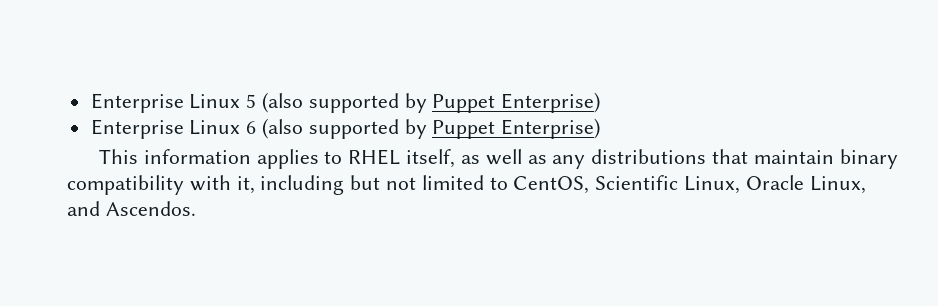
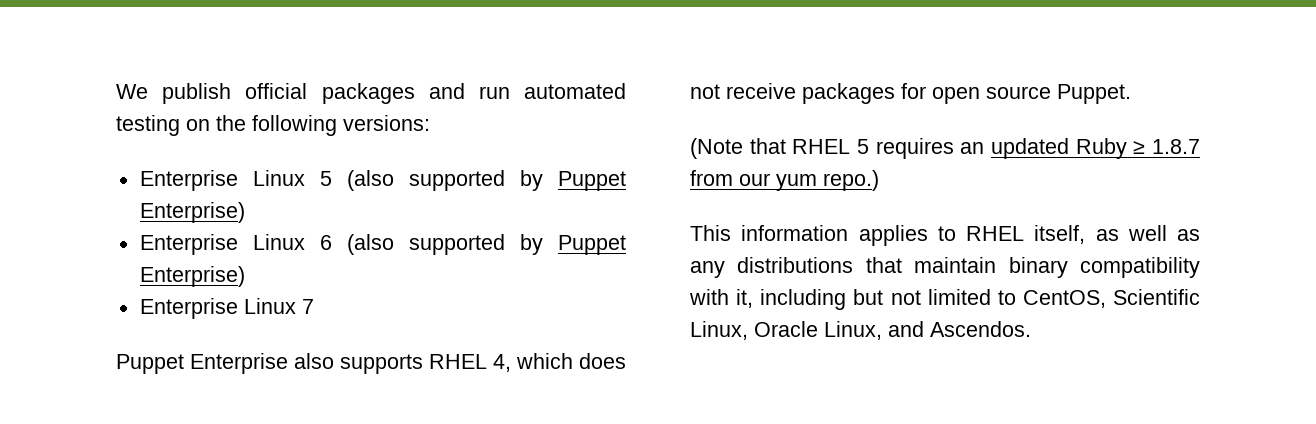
+ We publish official packages and run automated testing on the following versions:
+ Enterprise Linux 7
+ Puppet Enterprise also supports RHEL 4, which does not receive packages for open source Puppet.
+ (Note that RHEL 5 requires an updated Ruby ≥ 1.8.7 from our yum repo.)

